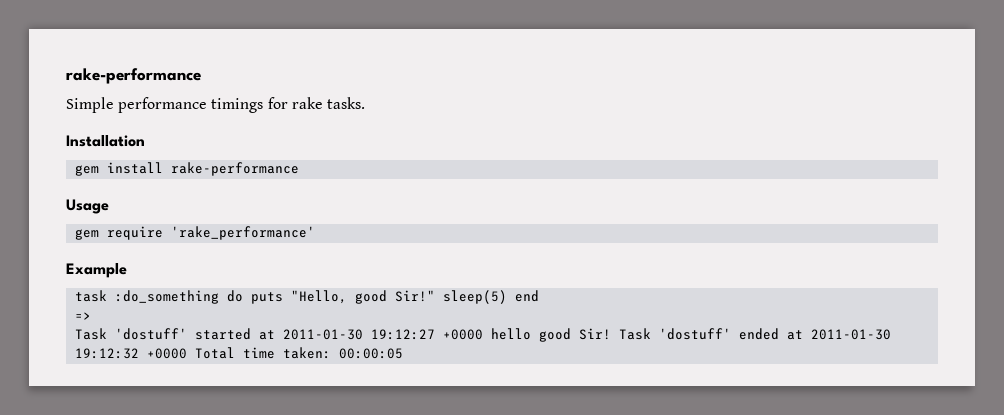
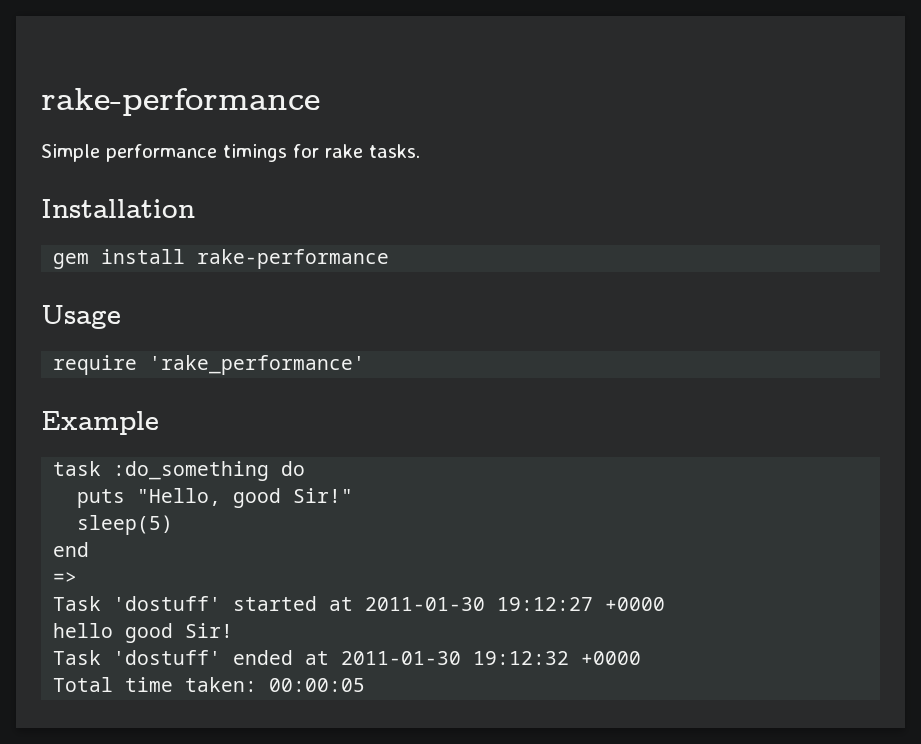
- gem require 'rake_performance'
+ require 'rake_performance'
- task :do_something do puts "Hello, good Sir!" sleep(5) end
+ task :do_something do
+ puts "Hello, good Sir!"
+ sleep(5)
+ end
- Task 'dostuff' started at 2011-01-30 19:12:27 +0000 hello good Sir! Task 'dostuff' ended at 2011-01-30 19:12:32 +0000 Total time taken: 00:00:05
+ Task 'dostuff' started at 2011-01-30 19:12:27 +0000
+ hello good Sir!
+ Task 'dostuff' ended at 2011-01-30 19:12:32 +0000
+ Total time taken: 00:00:05

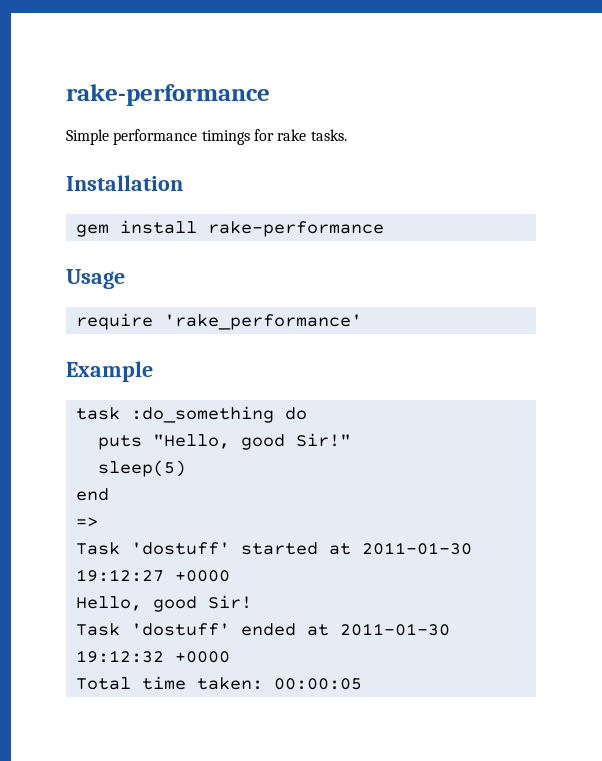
- hello good Sir!
+ Hello, good Sir!

